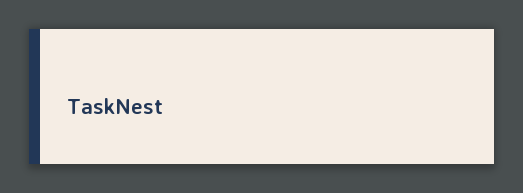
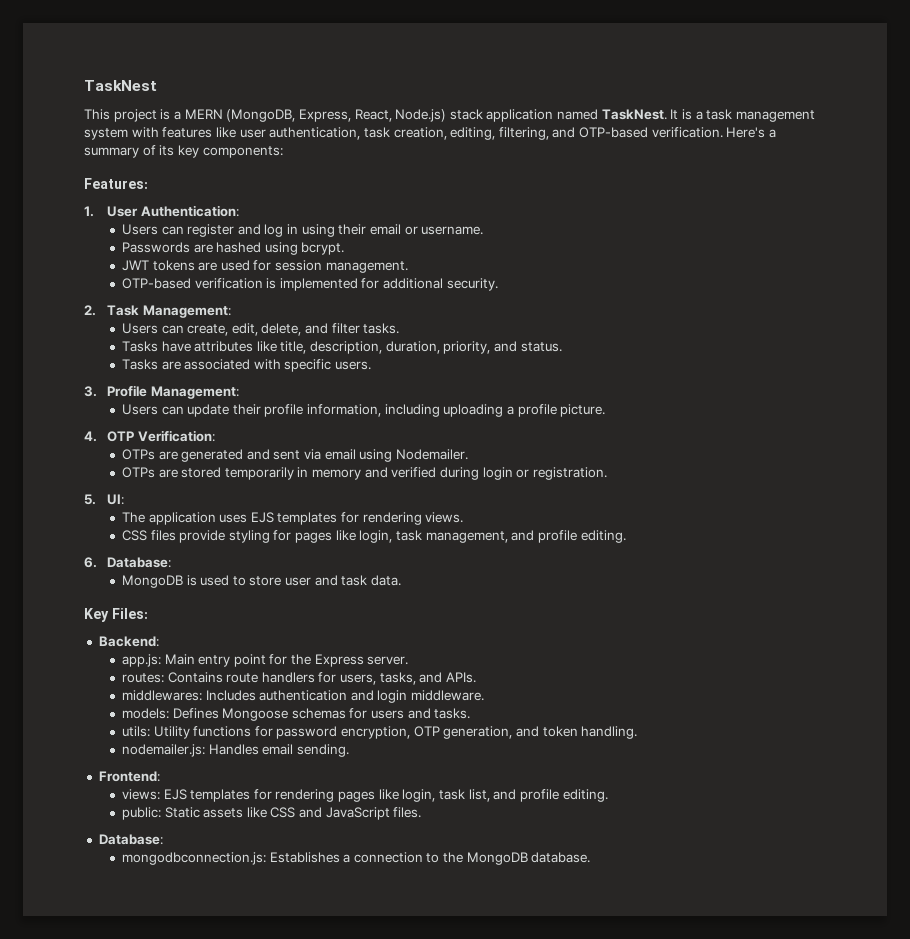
+ This project is a MERN (MongoDB, Express, React, Node.js) stack application named TaskNest. It is a task management system with features like user authentication, task creation, editing, filtering, and OTP-based verification. Here's a summary of its key components:
+ Features:
+ 1. User Authentication:
+ Users can register and log in using their email or username.
+ Passwords are hashed using bcrypt.
+ JWT tokens are used for session management.
+ OTP-based verification is implemented for additional security.
+ 2. Task Management:
+ Users can create, edit, delete, and filter tasks.
+ Tasks have attributes like title, description, duration, priority, and status.
+ Tasks are associated with specific users.
+ 3. Profile Management:
+ Users can update their profile information, including uploading a profile picture.
+ 4. OTP Verification:
+ OTPs are generated and sent via email using Nodemailer.
+ OTPs are stored temporarily in memory and verified during login or registration.
+ 5. UI:
+ The application uses EJS templates for rendering views.
+ CSS files provide styling for pages like login, task management, and profile editing.
+ 6. Database:
+ MongoDB is used to store user and task data.
+ Key Files:
+ Backend:
+ app.js: Main entry point for the Express server.
+ routes: Contains route handlers for users, tasks, and APIs.
+ middlewares: Includes authentication and login middleware.
+ models: Defines Mongoose schemas for users and tasks.
+ utils: Utility functions for password encryption, OTP generation, and token handling.
+ nodemailer.js: Handles email sending.
+ Frontend:
+ views: EJS templates for rendering pages like login, task list, and profile editing.
+ public: Static assets like CSS and JavaScript files.
+ Database:
+ mongodbconnection.js: Establishes a connection to the MongoDB database.

